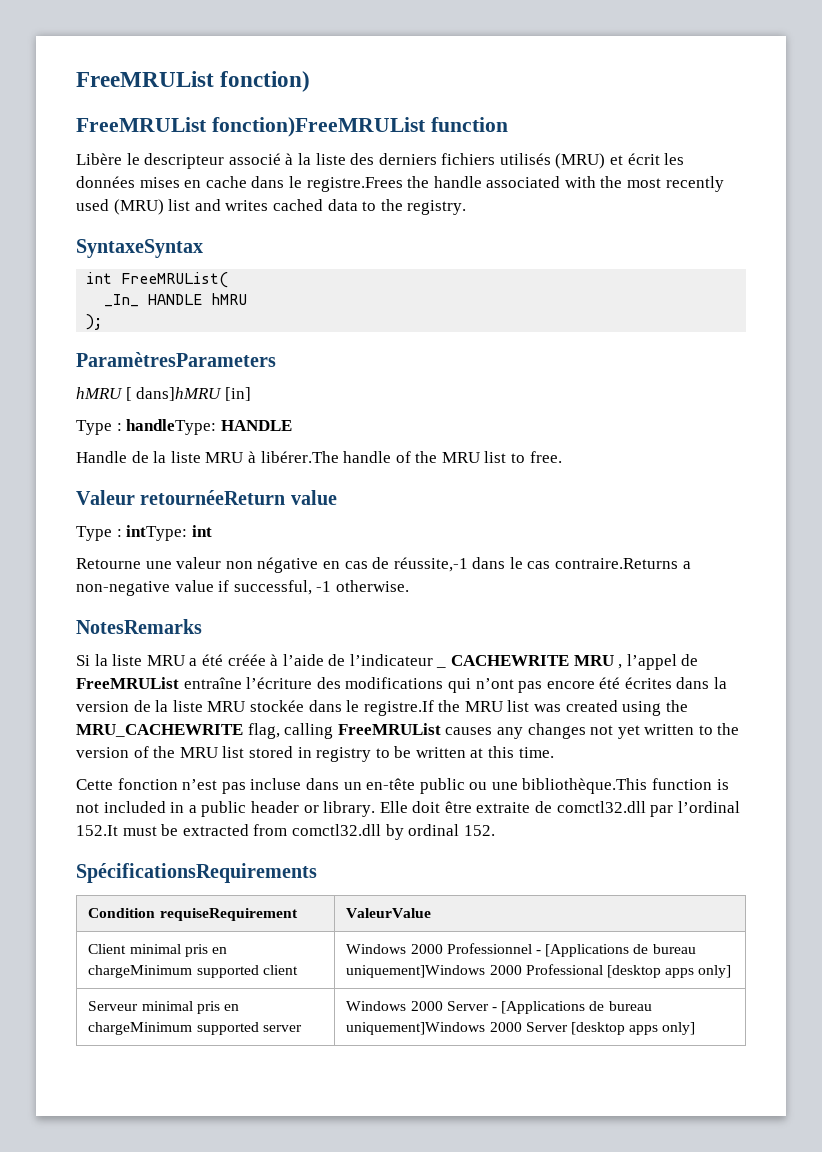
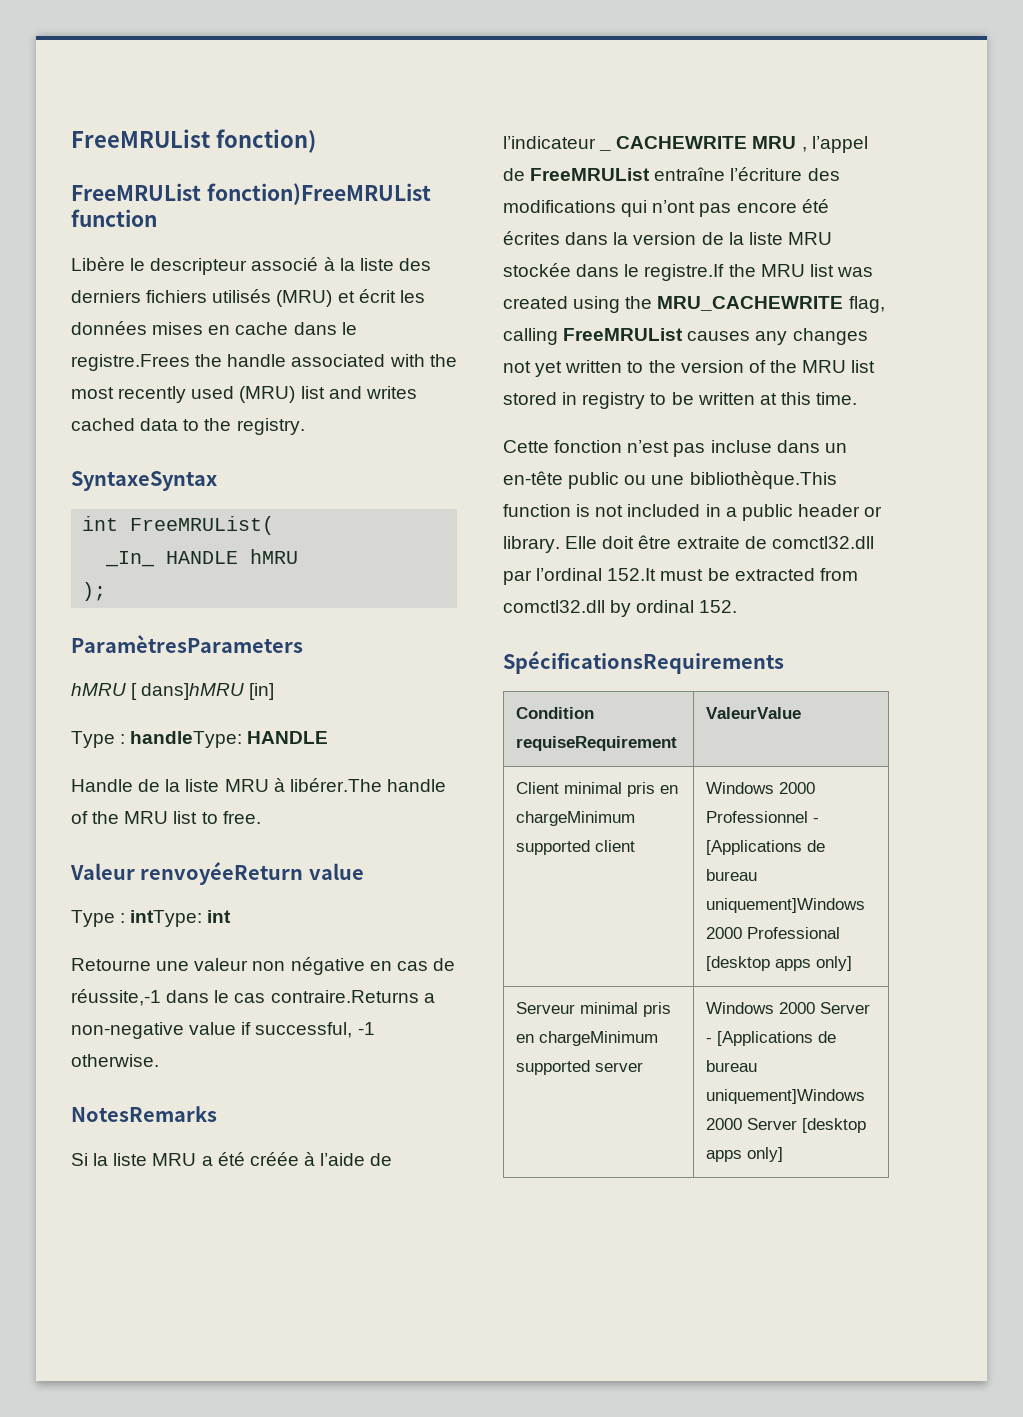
- Valeur retournéeReturn value
+ Valeur renvoyéeReturn value

